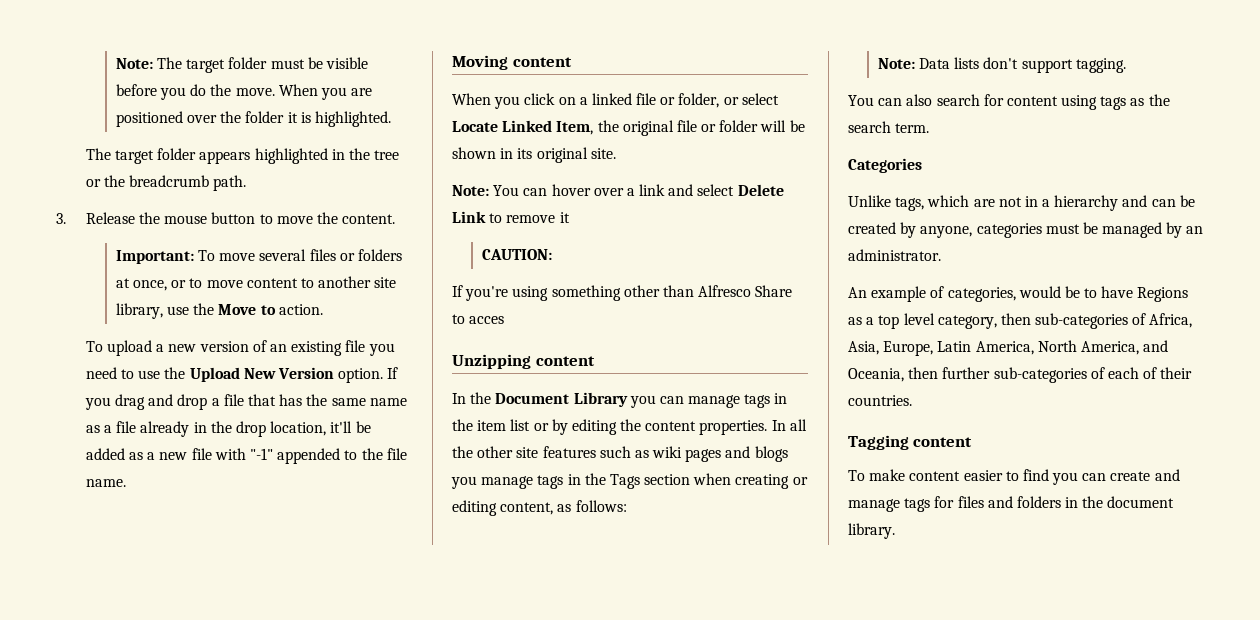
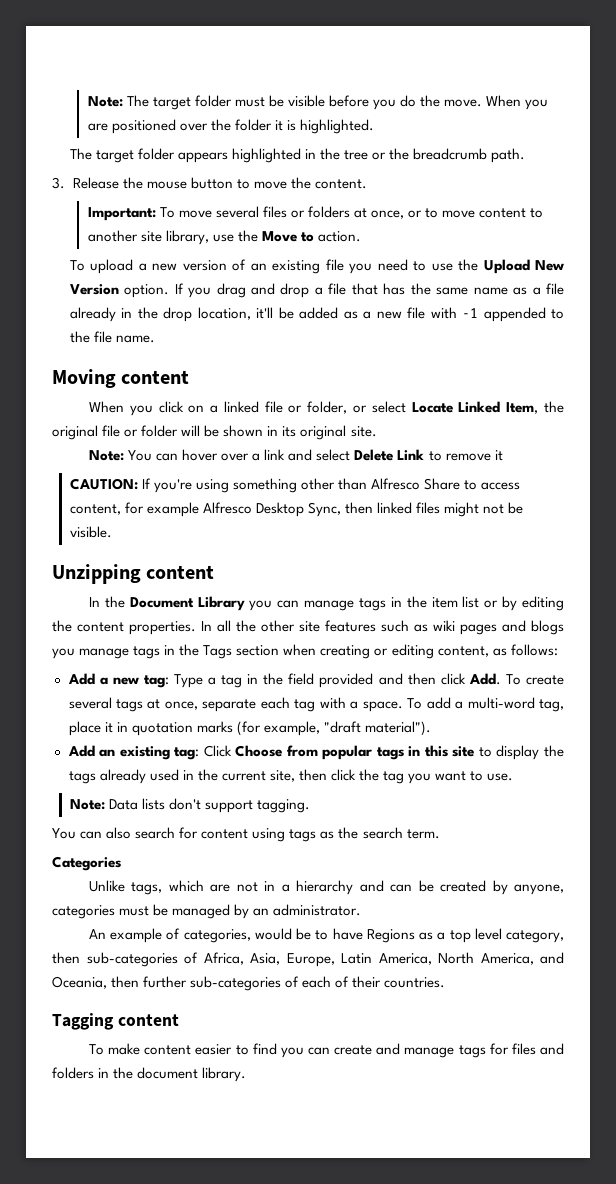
- If you drag and drop a file that has the same name as a file already in the drop location, it'll be added as a new file with "-1" appended to the file name.
+ If you drag and drop a file that has the same name as a file already in the drop location, it'll be added as a new file with -1 appended to the file name.
- CAUTION:
- If you're using something other than Alfresco Share to acces
+ CAUTION: If you're using something other than Alfresco Share to access content, for example Alfresco Desktop Sync, then linked files might not be visible.
+ Add a new tag: Type a tag in the field provided and then click Add. To create several tags at once, separate each tag with a space. To add a multi-word tag, place it in quotation marks (for example, "draft material").
+ Add an existing tag: Click Choose from popular tags in this site to display the tags already used in the current site, then click the tag you want to use.

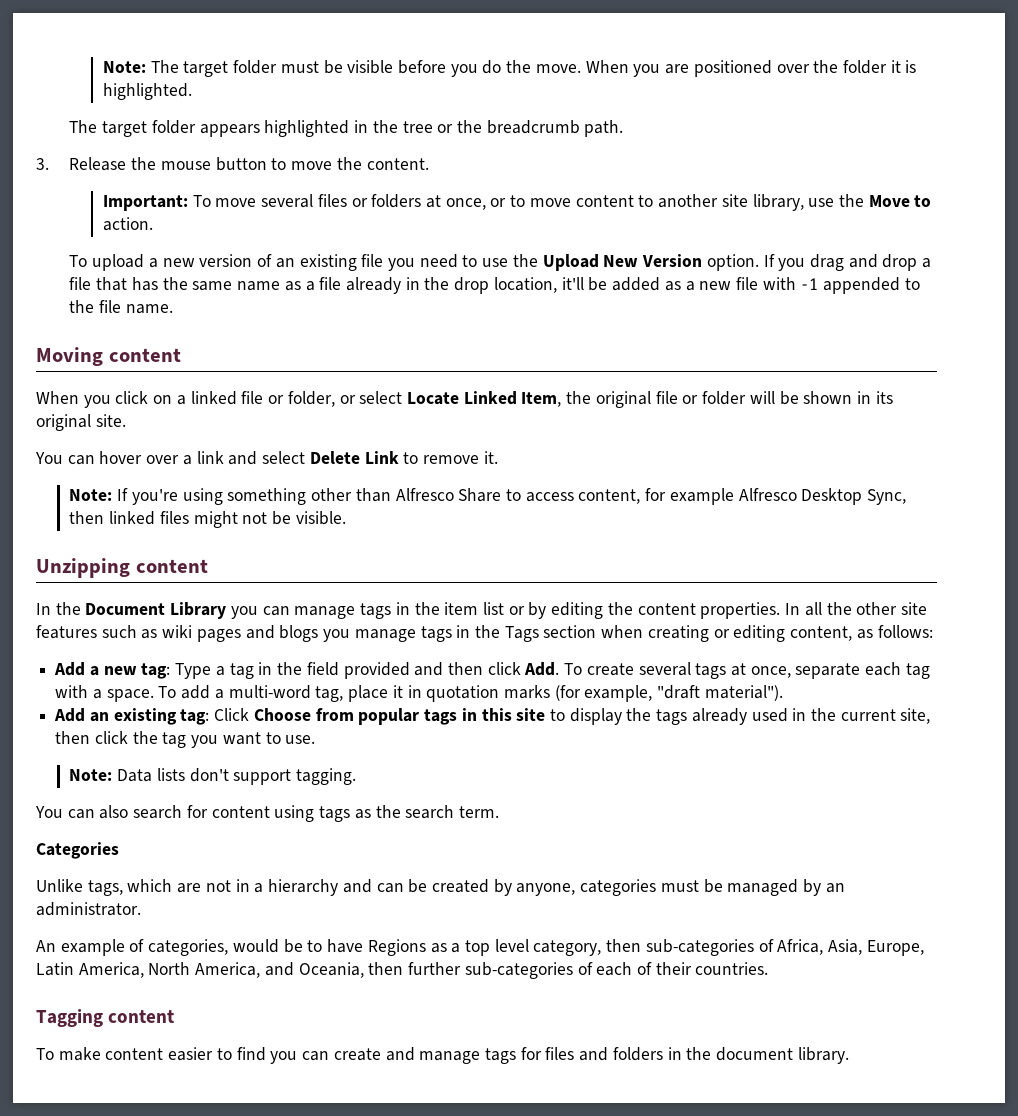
- Note: You can hover over a link and select Delete Link to remove it
- CAUTION: If you're using something other than Alfresco Share to access content, for example Alfresco Desktop Sync, then linked files might not be visible.
+ You can hover over a link and select Delete Link to remove it.
+ Note: If you're using something other than Alfresco Share to access content, for example Alfresco Desktop Sync, then linked files might not be visible.

